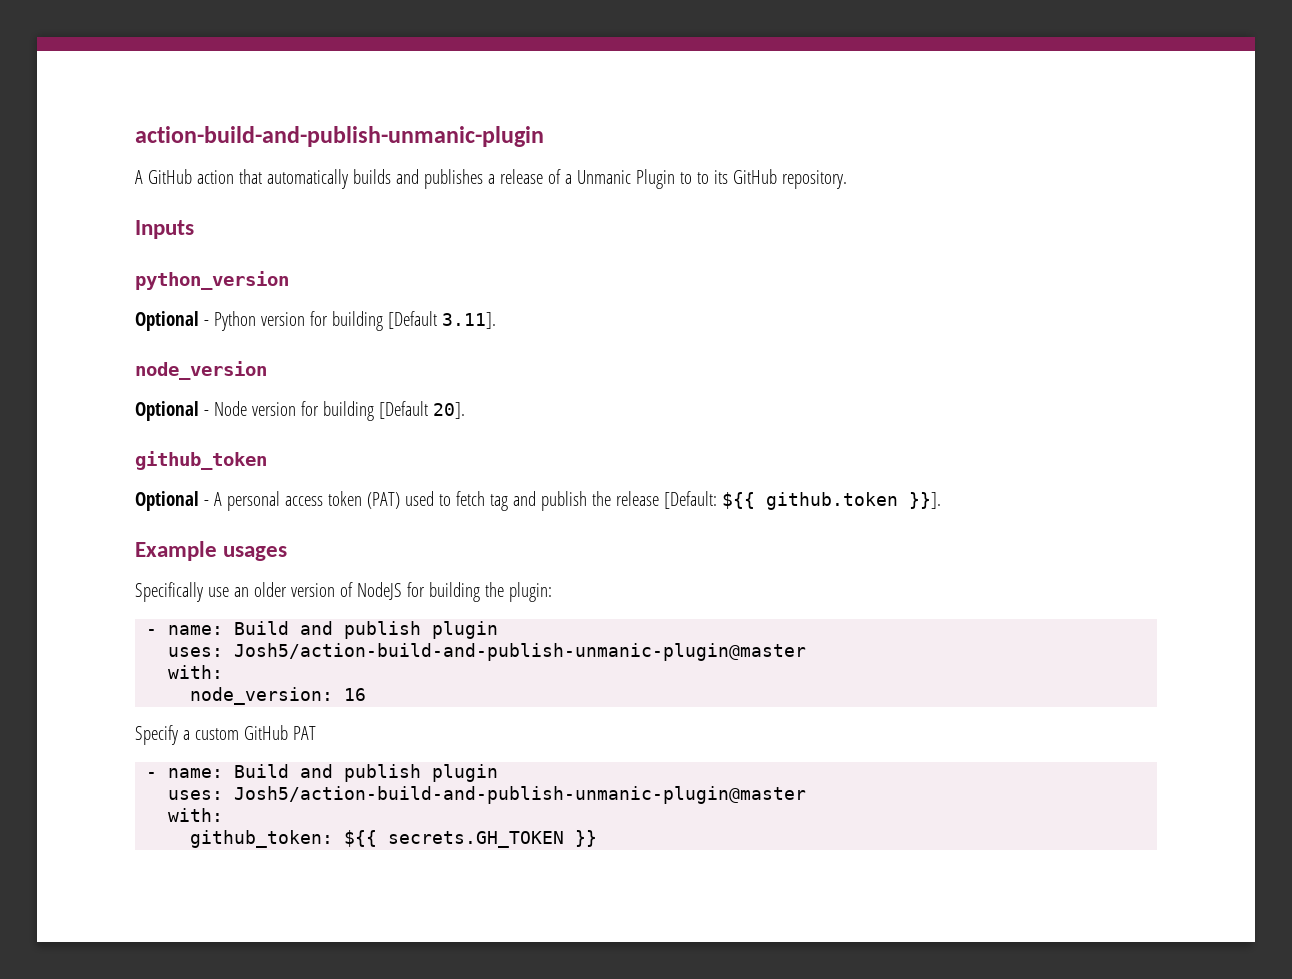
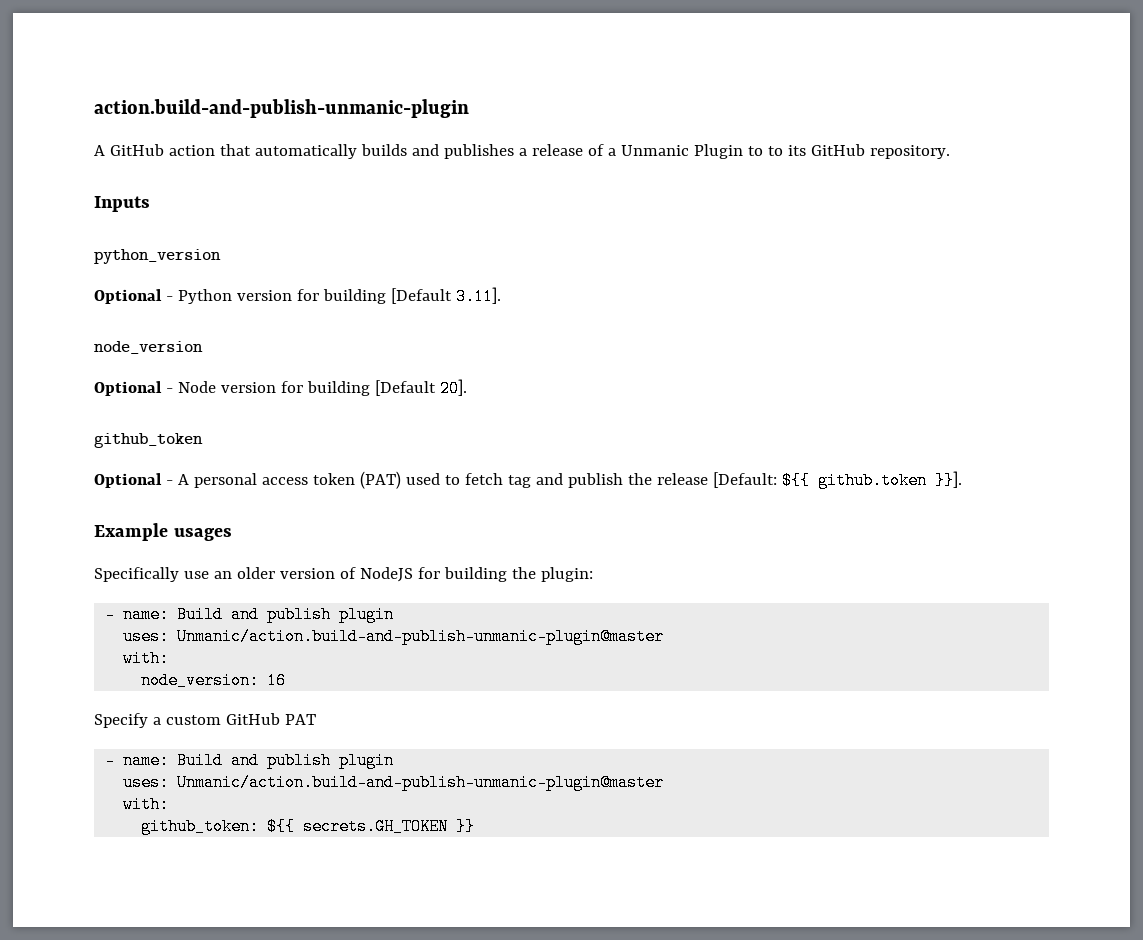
- action-build-and-publish-unmanic-plugin
+ action.build-and-publish-unmanic-plugin
  Specifically use an older version of NodeJS for building the plugin:
  - name: Build and publish plugin
- uses: Josh5/action-build-and-publish-unmanic-plugin@master
+ uses: Unmanic/action.build-and-publish-unmanic-plugin@master
  Specify a custom GitHub PAT
  - name: Build and publish plugin
- uses: Josh5/action-build-and-publish-unmanic-plugin@master
+ uses: Unmanic/action.build-and-publish-unmanic-plugin@master

